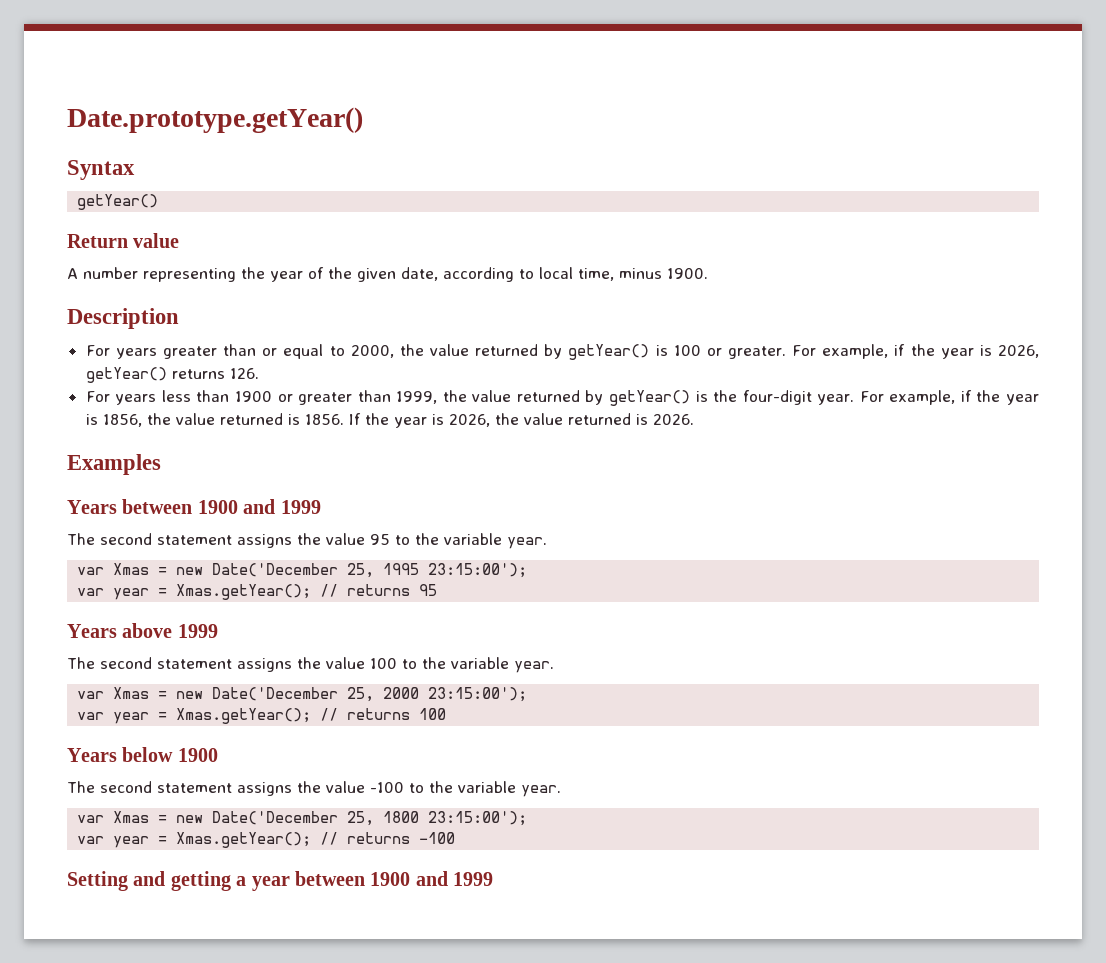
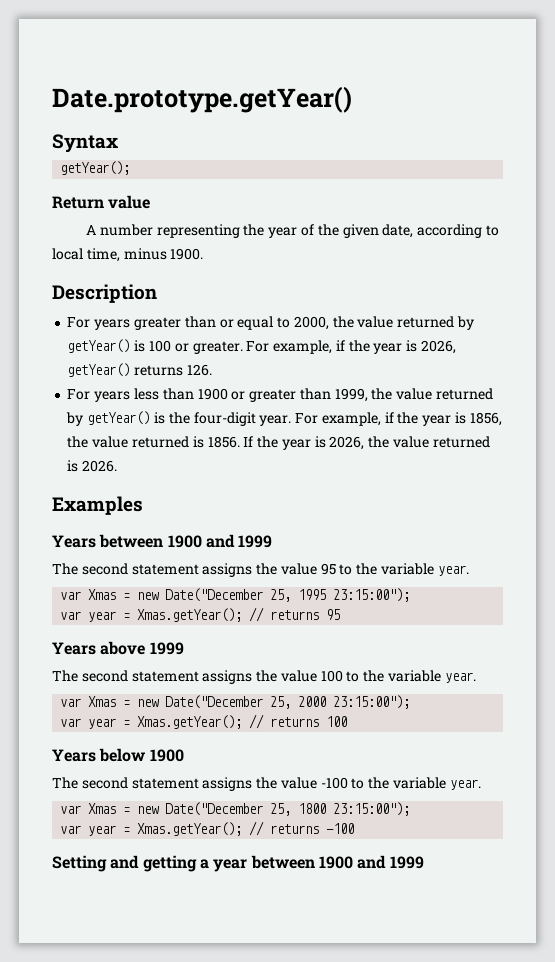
  Syntax
- getYear()
+ getYear();
- var Xmas = new Date('December 25, 1995 23:15:00');
+ var Xmas = new Date("December 25, 1995 23:15:00");
- var Xmas = new Date('December 25, 2000 23:15:00');
+ var Xmas = new Date("December 25, 2000 23:15:00");
- var Xmas = new Date('December 25, 1800 23:15:00');
+ var Xmas = new Date("December 25, 1800 23:15:00");

